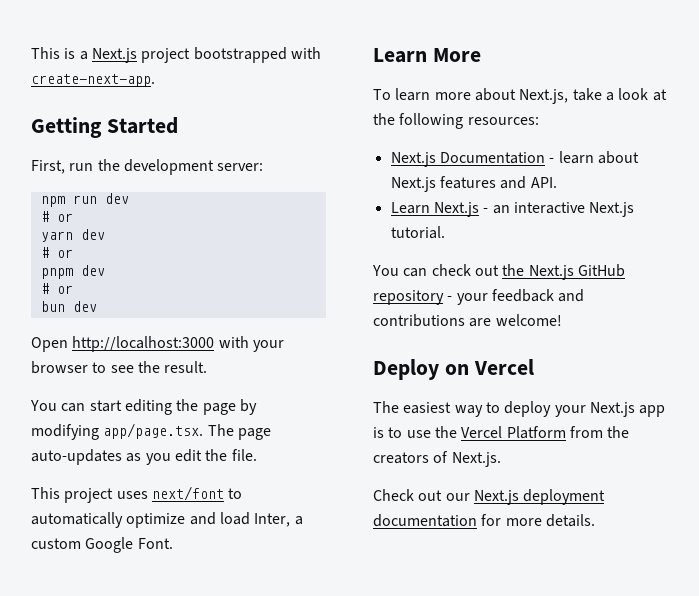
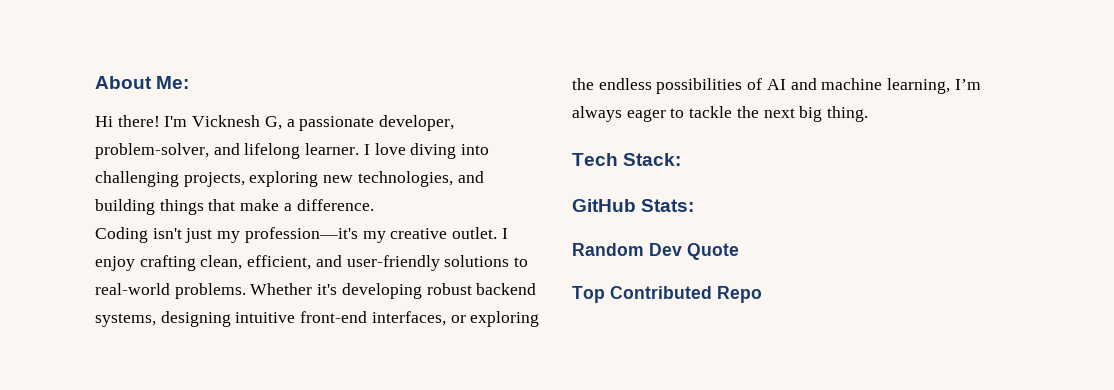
- This is a Next.js project bootstrapped with create-next-app.
- Getting Started
- First, run the development server:
- npm run dev
- # or
- yarn dev
- # or
- pnpm dev
- # or
- bun dev
- Open http://localhost:3000 with your browser to see the result.
- You can start editing the page by modifying app/page.tsx. The page auto-updates as you edit the file.
- This project uses next/font to automatically optimize and load Inter, a custom Google Font.
- Learn More
- To learn more about Next.js, take a look at the following resources:
- Next.js Documentation - learn about Next.js features and API.
- Learn Next.js - an interactive Next.js tutorial.
- You can check out the Next.js GitHub repository - your feedback and contributions are welcome!
- Deploy on Vercel
- The easiest way to deploy your Next.js app is to use the Vercel Platform from the creators of Next.js.
- Check out our Next.js deployment documentation for more details.
+ About Me:
+ Hi there! I'm Vicknesh G, a passionate developer, problem-solver, and lifelong learner. I love diving into challenging projects, exploring new technologies, and building things that make a difference.
+ Coding isn't just my profession—it's my creative outlet. I enjoy crafting clean, efficient, and user-friendly solutions to real-world problems. Whether it's developing robust backend systems, designing intuitive front-end interfaces, or exploring the endless possibilities of AI and machine learning, I’m always eager to tackle the next big thing.
+ Tech Stack:
+ GitHub Stats:
+ Random Dev Quote
+ Top Contributed Repo

